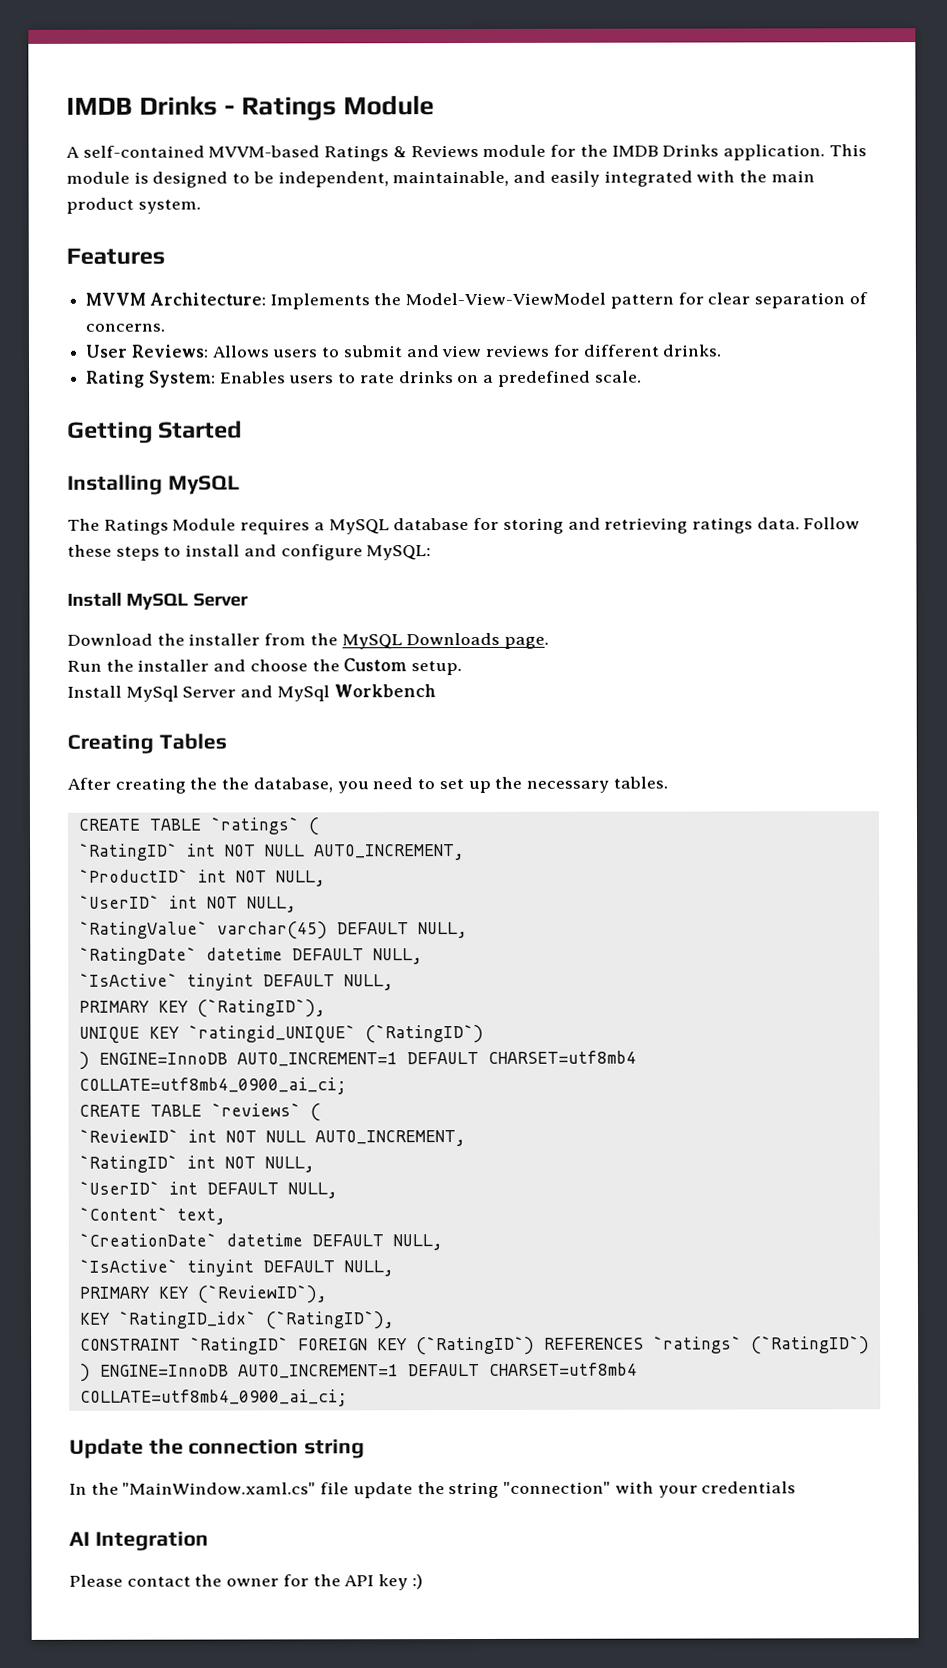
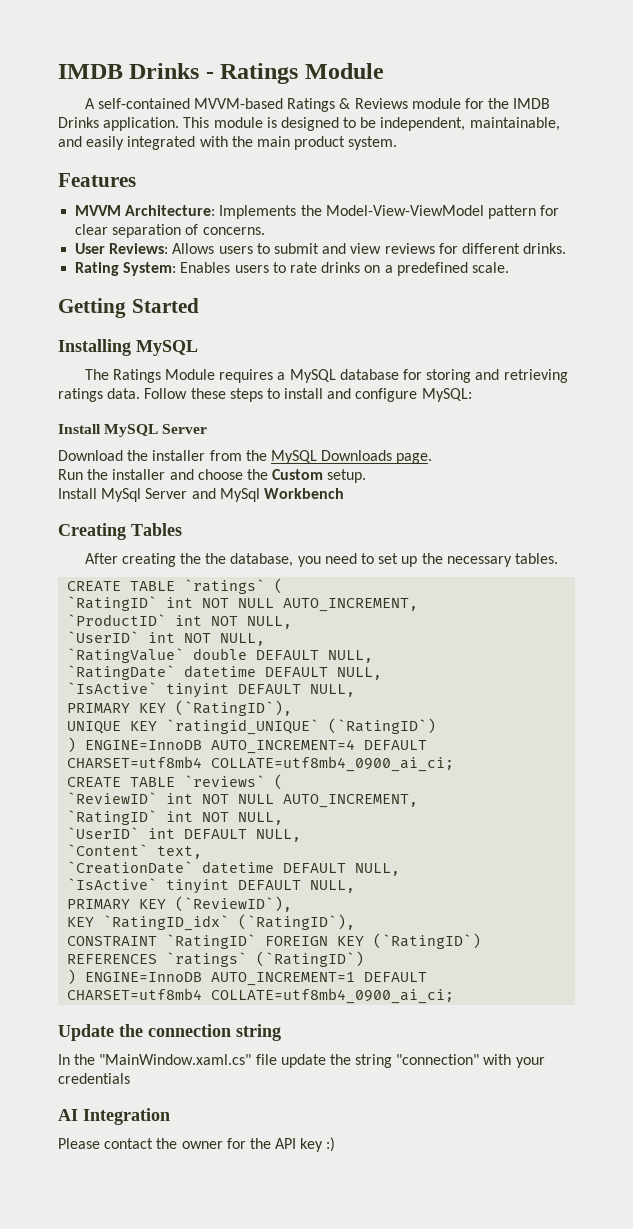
- `RatingValue` varchar(45) DEFAULT NULL,
+ `RatingValue` double DEFAULT NULL,
  UNIQUE KEY `ratingid_UNIQUE` (`RatingID`)
- ) ENGINE=InnoDB AUTO_INCREMENT=1 DEFAULT CHARSET=utf8mb4 COLLATE=utf8mb4_0900_ai_ci;
+ ) ENGINE=InnoDB AUTO_INCREMENT=4 DEFAULT CHARSET=utf8mb4 COLLATE=utf8mb4_0900_ai_ci;

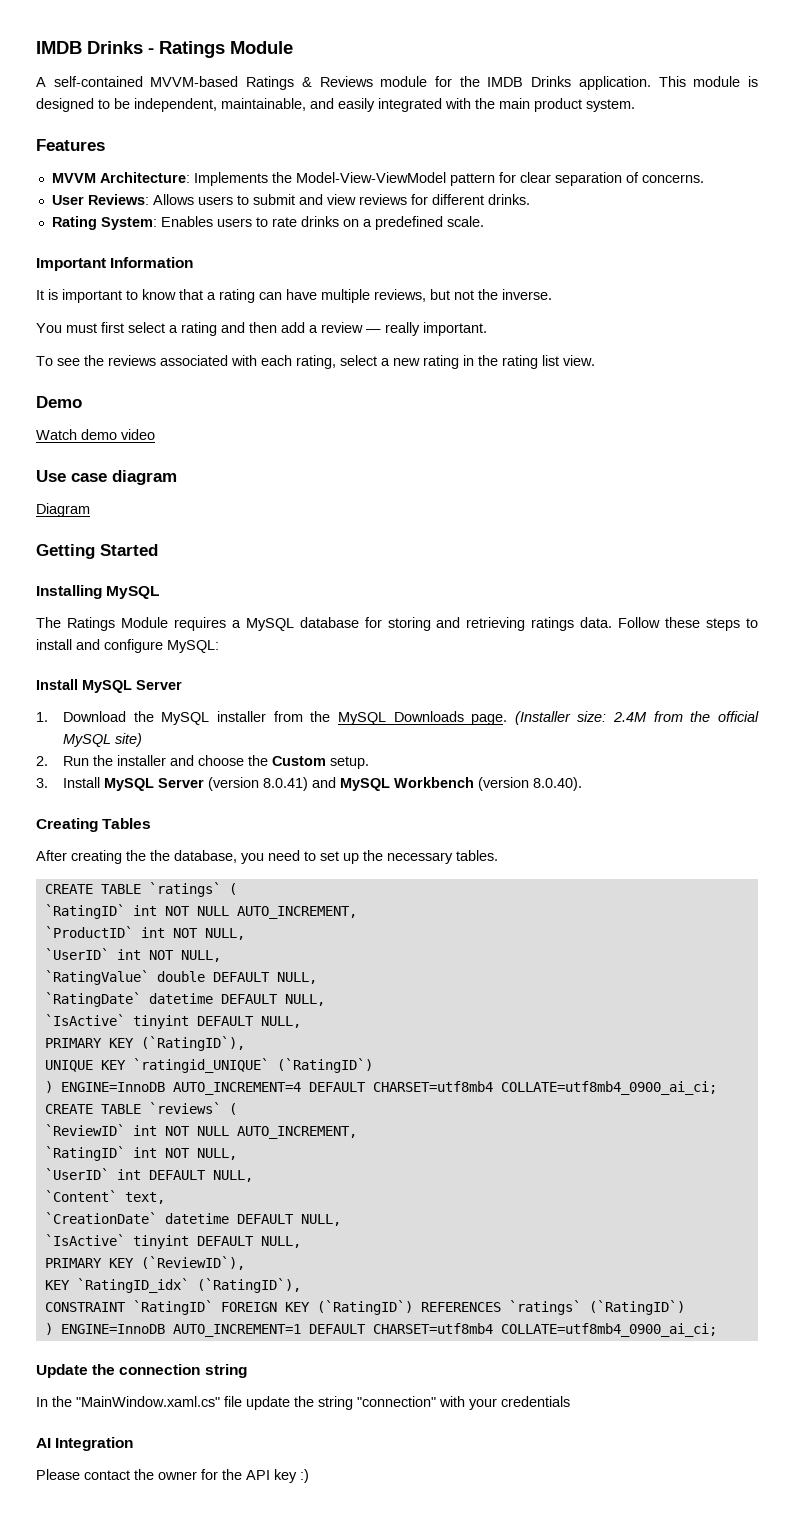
+ Important Information
+ It is important to know that a rating can have multiple reviews, but not the inverse.
+ You must first select a rating and then add a review — really important.
+ To see the reviews associated with each rating, select a new rating in the rating list view.
+ Demo
+ Watch demo video
+ Use case diagram
+ Diagram
- Download the installer from the MySQL Downloads page.
- Run the installer and choose the Custom setup.
+ 1. Download the MySQL installer from the MySQL Downloads page. (Installer size: 2.4M from the official MySQL site)
+ 2. Run the installer and choose the Custom setup.
- Install MySql Server and MySql Workbench
+ 3. Install MySQL Server (version 8.0.41) and MySQL Workbench (version 8.0.40).

